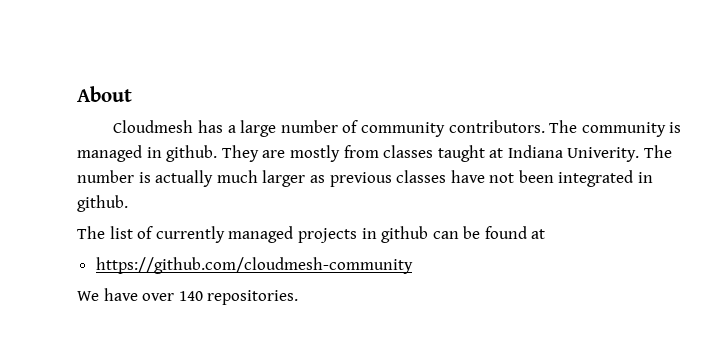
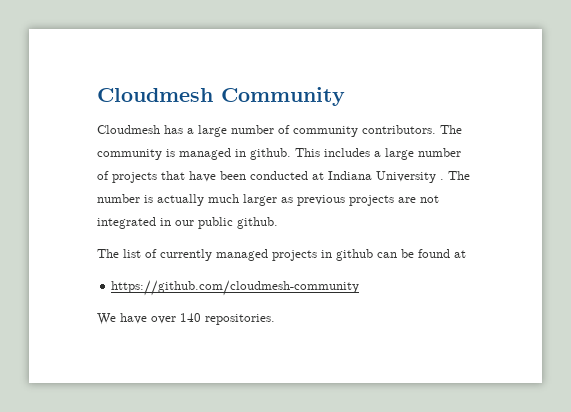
- About
+ Cloudmesh Community
- They are mostly from classes taught at Indiana Univerity.
+ This includes a large number of projects that have been conducted at Indiana University .
- The number is actually much larger as previous classes have not been integrated in github.
+ The number is actually much larger as previous projects are not integrated in our public github.

